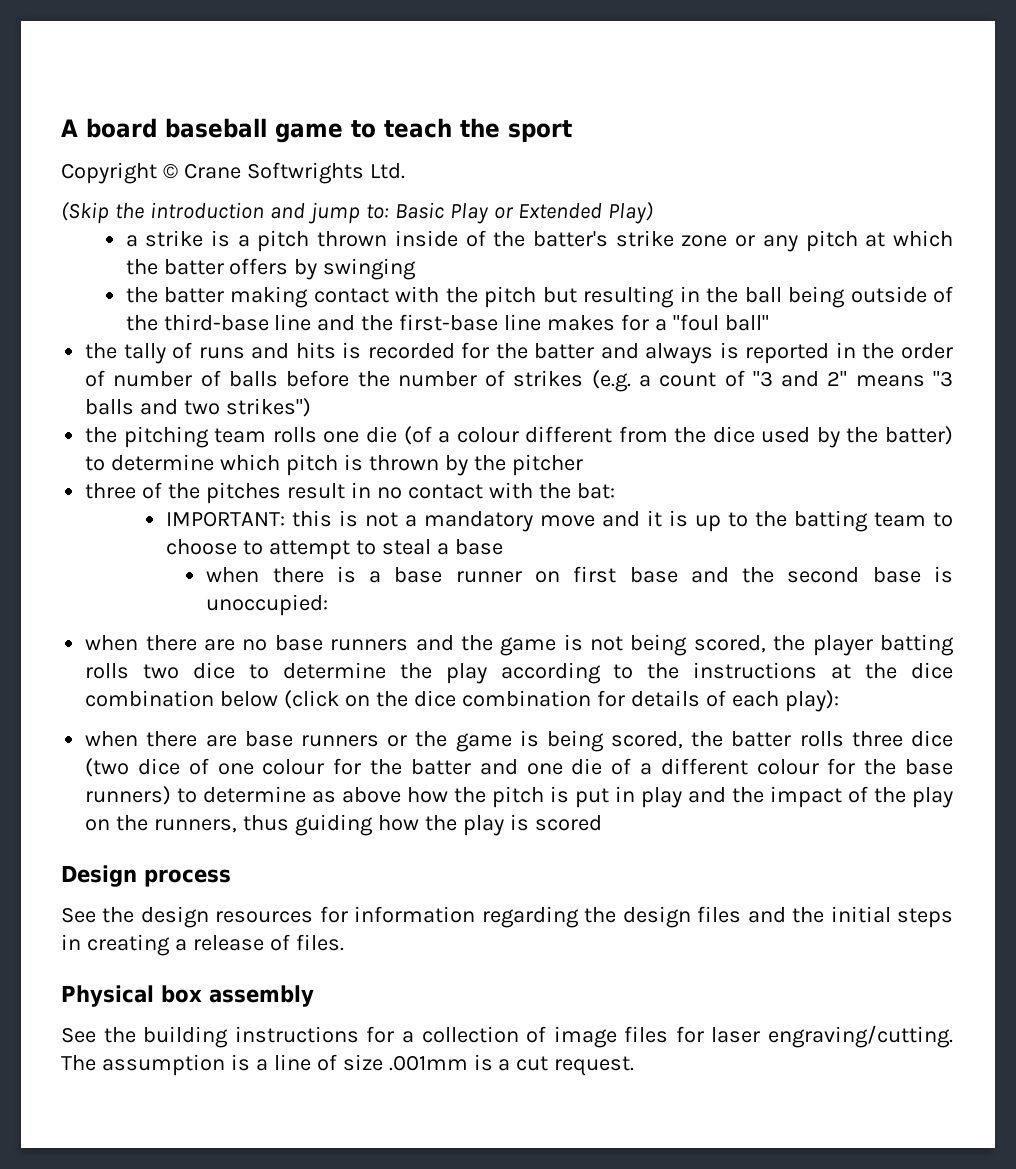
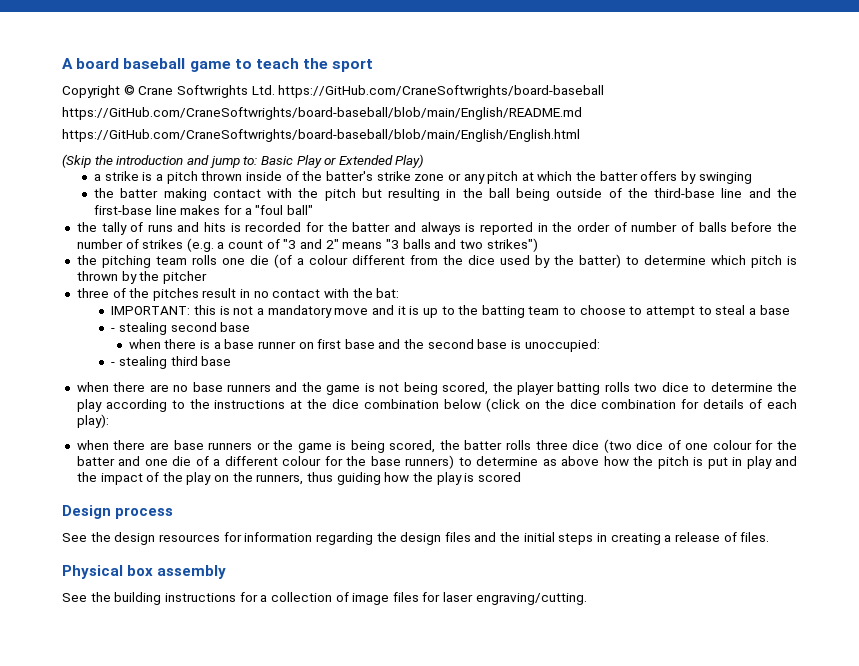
- Copyright © Crane Softwrights Ltd.
+ Copyright © Crane Softwrights Ltd. https://GitHub.com/CraneSoftwrights/board-baseball
+ https://GitHub.com/CraneSoftwrights/board-baseball/blob/main/English/README.md
+ https://GitHub.com/CraneSoftwrights/board-baseball/blob/main/English/English.html
+ - stealing second base
+ - stealing third base
- The assumption is a line of size .001mm is a cut request.

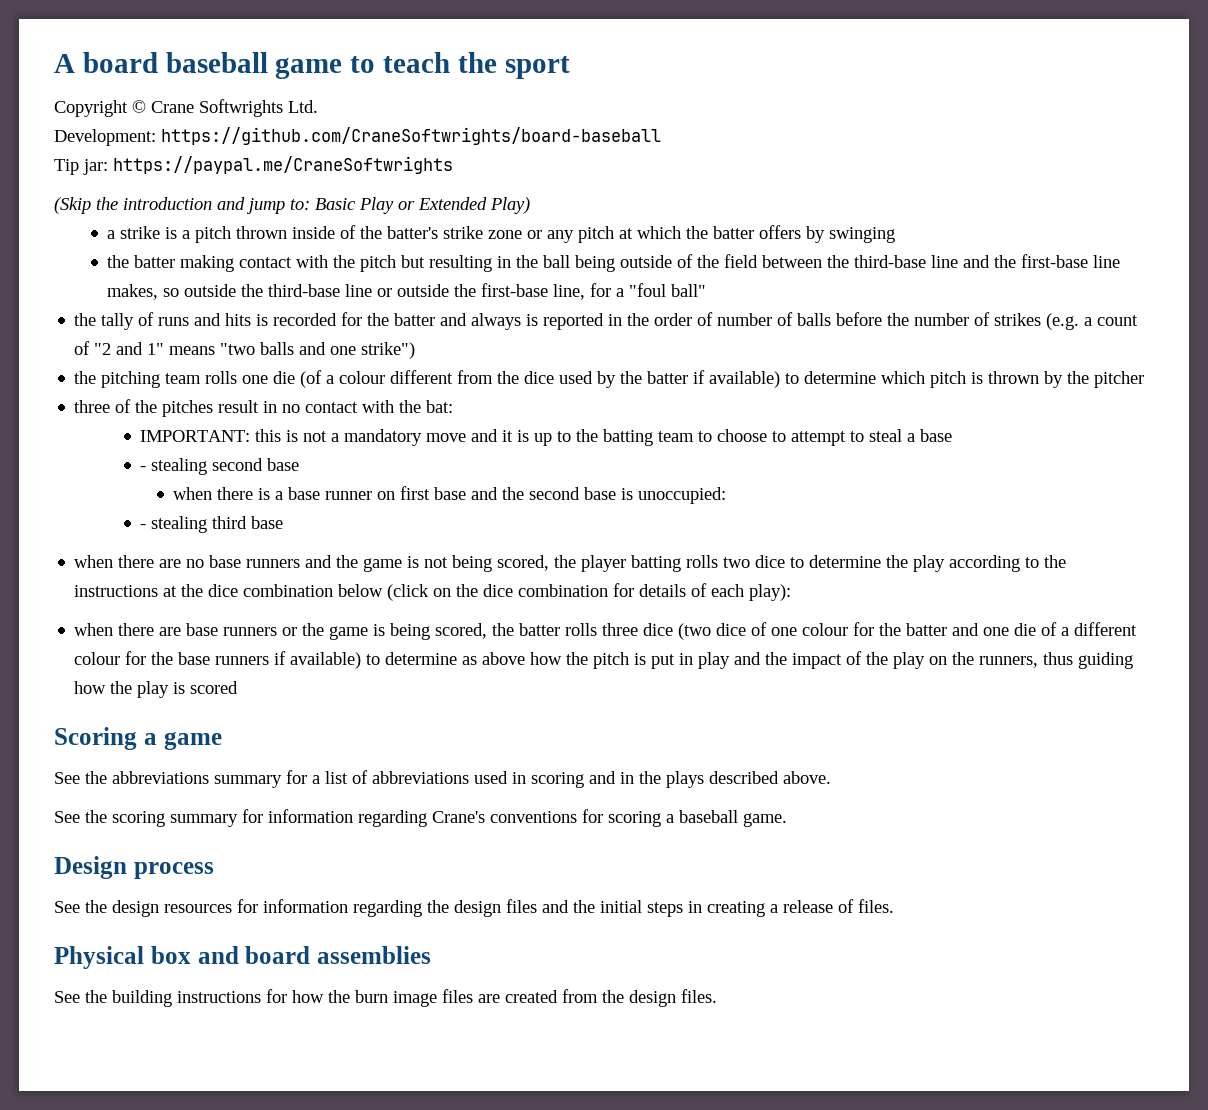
- Copyright © Crane Softwrights Ltd. https://GitHub.com/CraneSoftwrights/board-baseball
- https://GitHub.com/CraneSoftwrights/board-baseball/blob/main/English/README.md
- https://GitHub.com/CraneSoftwrights/board-baseball/blob/main/English/English.html
+ Copyright © Crane Softwrights Ltd.
+ Development: https://github.com/CraneSoftwrights/board-baseball
+ Tip jar: https://paypal.me/CraneSoftwrights
- the batter making contact with the pitch but resulting in the ball being outside of the third-base line and the first-base line makes for a "foul ball"
+ the batter making contact with the pitch but resulting in the ball being outside of the field between the third-base line and the first-base line makes, so outside the third-base line or outside the first-base line, for a "foul ball"
- the tally of runs and hits is recorded for the batter and always is reported in the order of number of balls before the number of strikes (e.g. a count of "3 and 2" means "3 balls and two strikes")
+ the tally of runs and hits is recorded for the batter and always is reported in the order of number of balls before the number of strikes (e.g. a count of "2 and 1" means "two balls and one strike")
- the pitching team rolls one die (of a colour different from the dice used by the batter) to determine which pitch is thrown by the pitcher
+ the pitching team rolls one die (of a colour different from the dice used by the batter if available) to determine which pitch is thrown by the pitcher
- when there are base runners or the game is being scored, the batter rolls three dice (two dice of one colour for the batter and one die of a different colour for the base runners) to determine as above how the pitch is put in play and the impact of the play on the runners, thus guiding how the play is scored
+ when there are base runners or the game is being scored, the batter rolls three dice (two dice of one colour for the batter and one die of a different colour for the base runners if available) to determine as above how the pitch is put in play and the impact of the play on the runners, thus guiding how the play is scored
+ Scoring a game
+ See the abbreviations summary for a list of abbreviations used in scoring and in the plays described above.
+ See the scoring summary for information regarding Crane's conventions for scoring a baseball game.
- Physical box assembly
+ Physical box and board assemblies
- See the building instructions for a collection of image files for laser engraving/cutting.
+ See the building instructions for how the burn image files are created from the design files.

